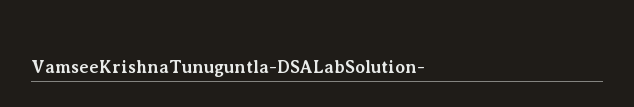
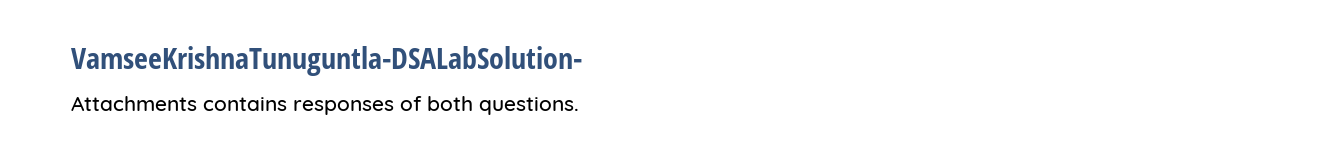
+ Attachments contains responses of both questions.

